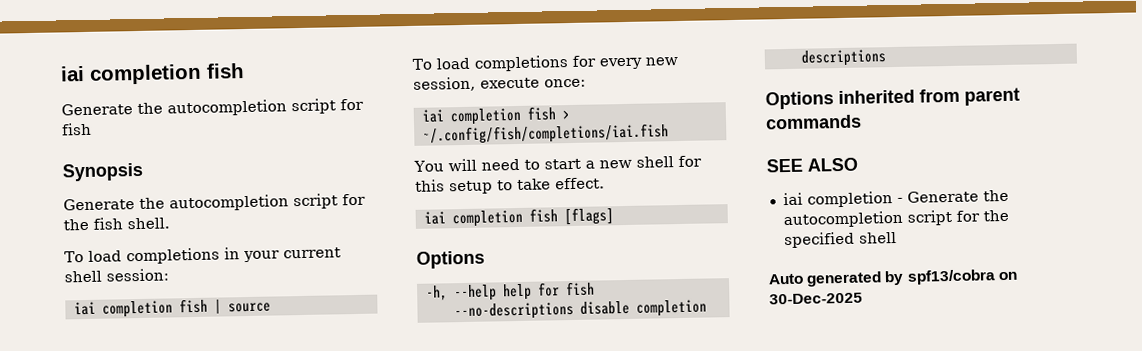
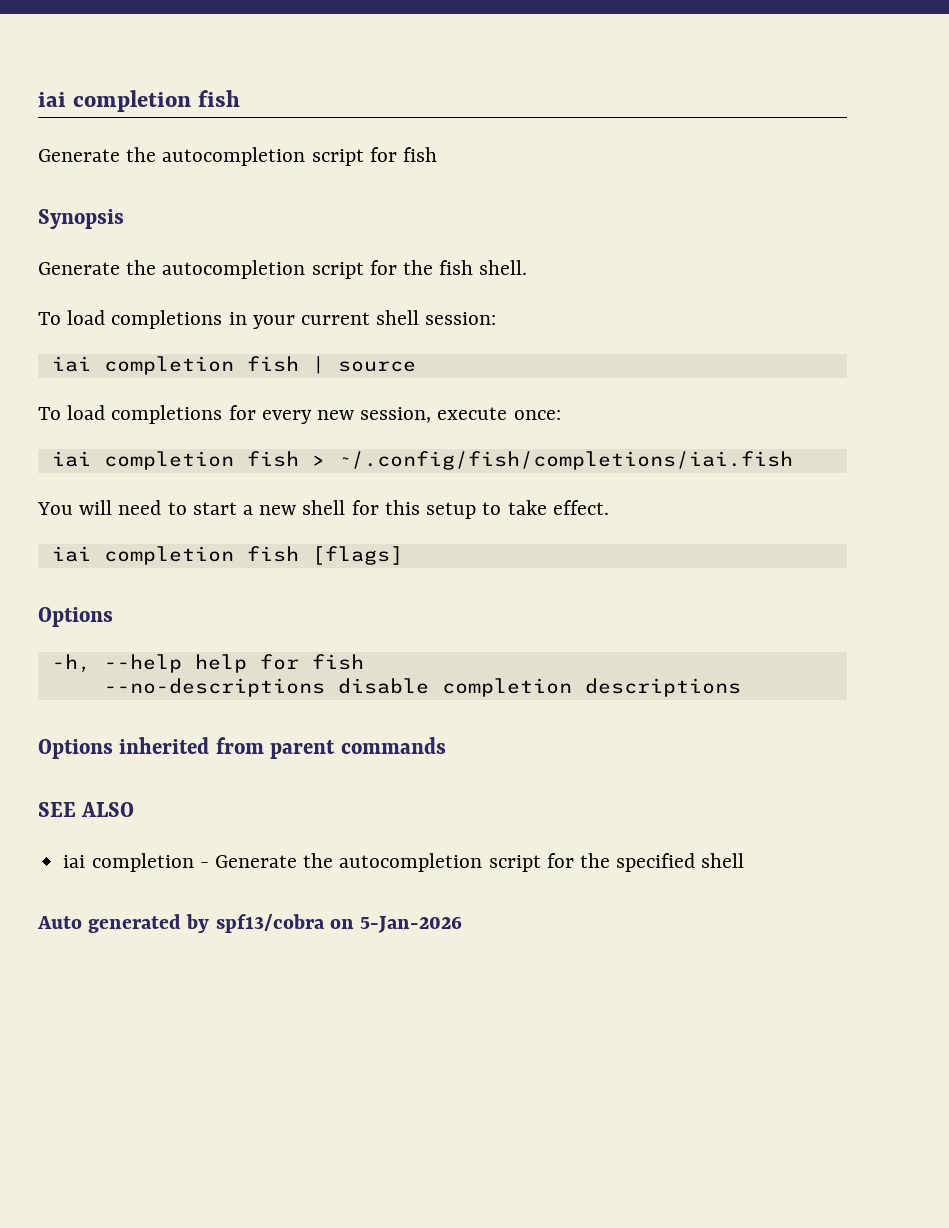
- Auto generated by spf13/cobra on 30-Dec-2025
+ Auto generated by spf13/cobra on 5-Jan-2026

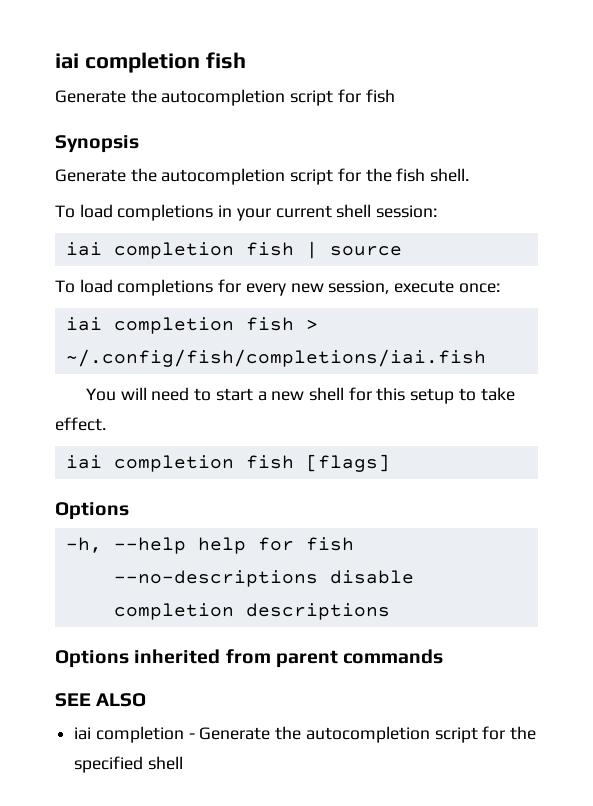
- Auto generated by spf13/cobra on 5-Jan-2026

